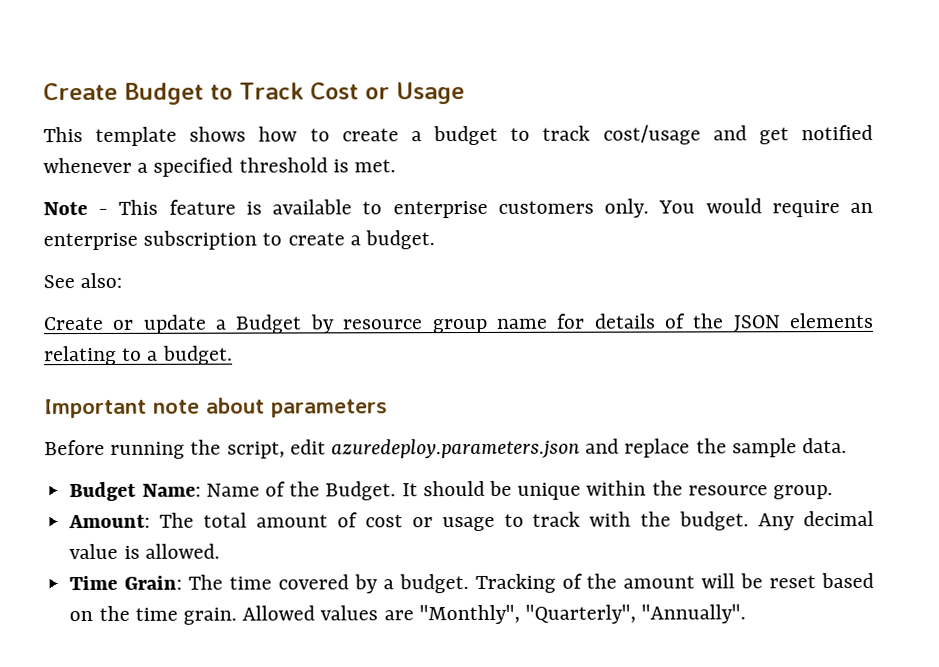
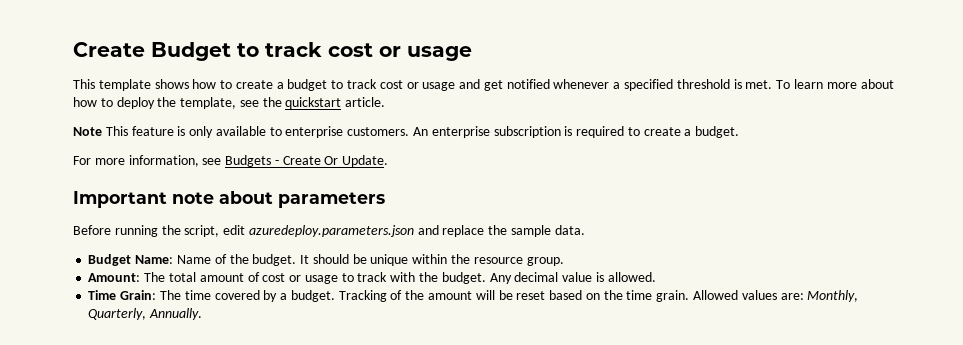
- Create Budget to Track Cost or Usage
+ Create Budget to track cost or usage
- This template shows how to create a budget to track cost/usage and get notified whenever a specified threshold is met.
+ This template shows how to create a budget to track cost or usage and get notified whenever a specified threshold is met. To learn more about how to deploy the template, see the quickstart article.
- Note - This feature is available to enterprise customers only. You would require an enterprise subscription to create a budget.
- See also:
- Create or update a Budget by resource group name for details of the JSON elements relating to a budget.
+ Note This feature is only available to enterprise customers. An enterprise subscription is required to create a budget.
+ For more information, see Budgets - Create Or Update.
- Budget Name: Name of the Budget.
+ Budget Name: Name of the budget.
- Allowed values are "Monthly", "Quarterly", "Annually".
+ Allowed values are: Monthly, Quarterly, Annually.

